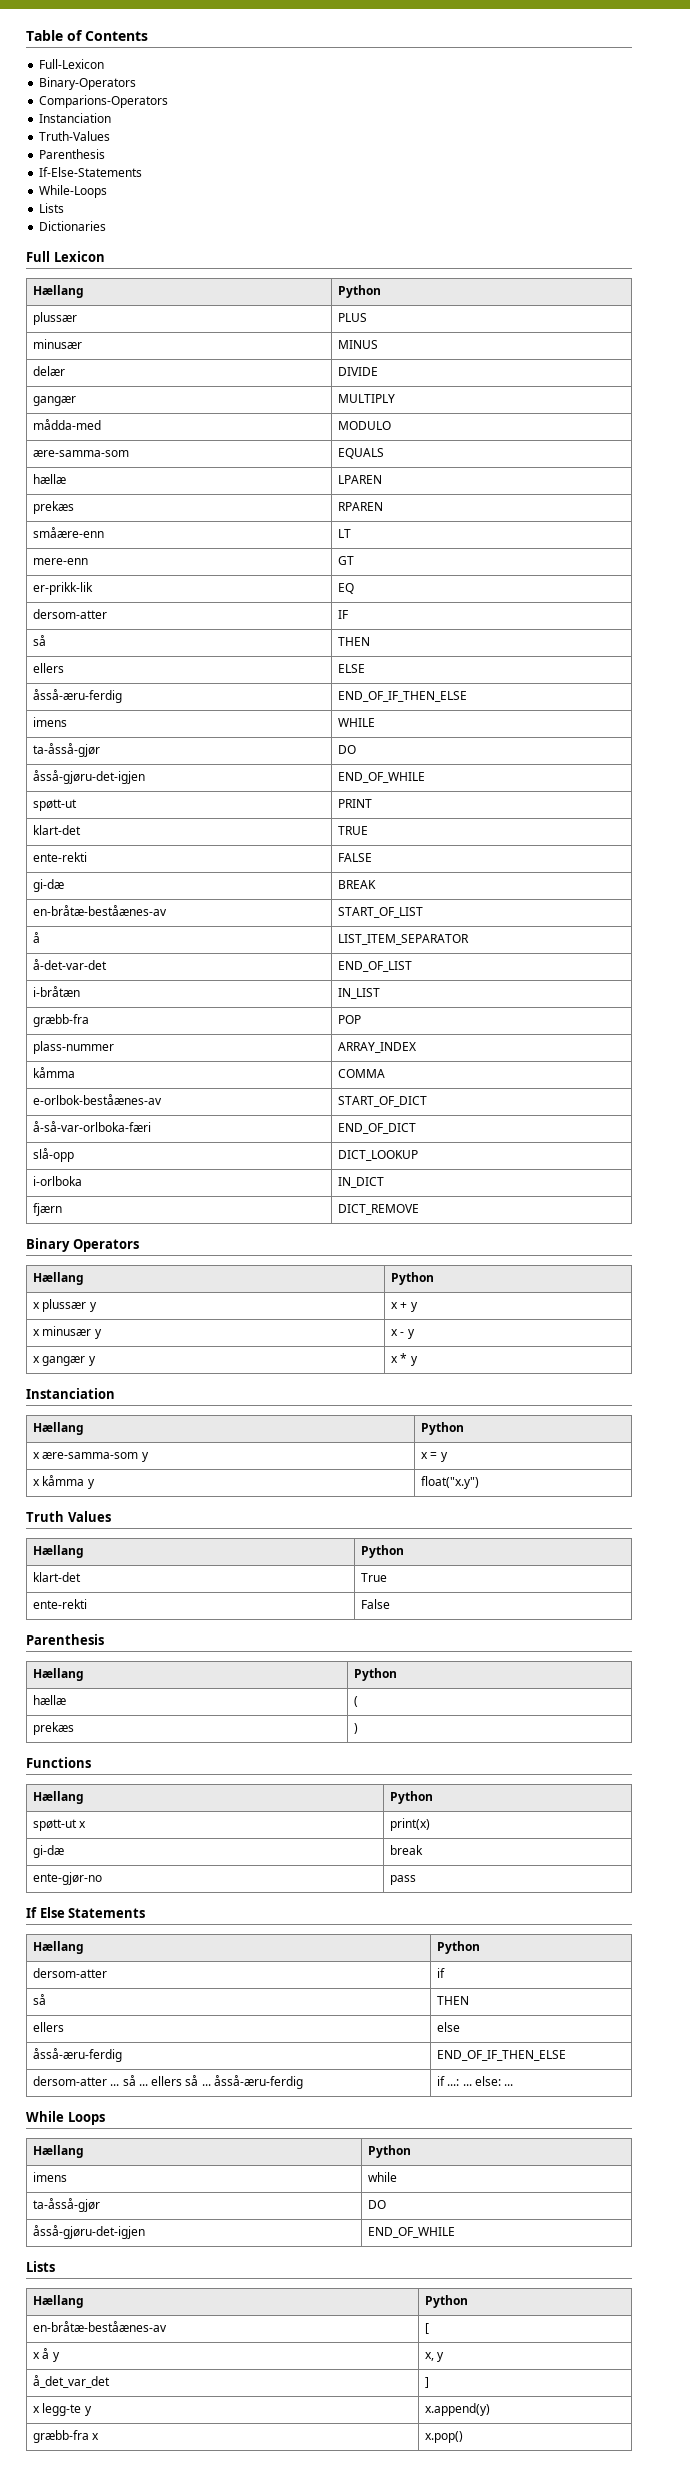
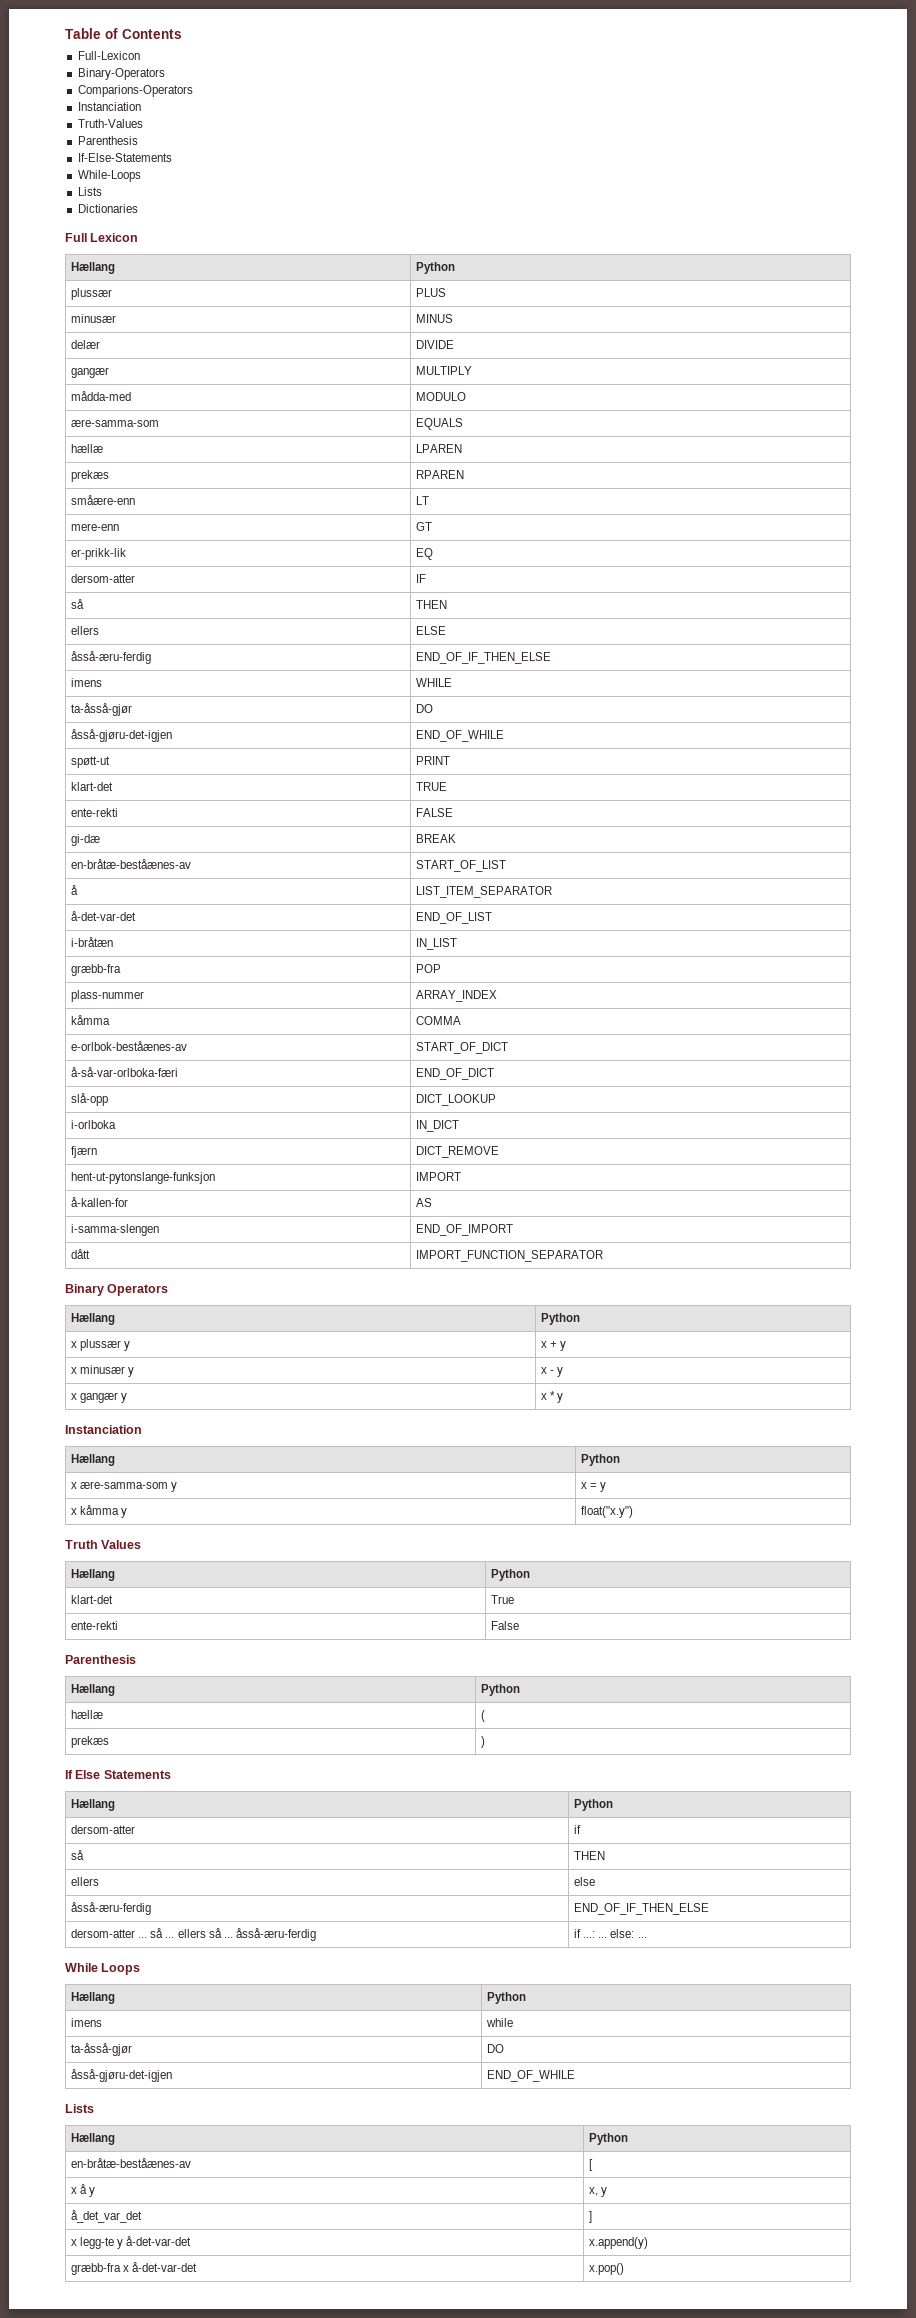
+ hent-ut-pytonslange-funksjon | IMPORT
+ å-kallen-for | AS
+ i-samma-slengen | END_OF_IMPORT
+ dått | IMPORT_FUNCTION_SEPARATOR
- Functions
- Hællang | Python
- spøtt-ut x | print(x)
- gi-dæ | break
- ente-gjør-no | pass
- x legg-te y | x.append(y)
+ x legg-te y å-det-var-det | x.append(y)
- græbb-fra x | x.pop()
+ græbb-fra x å-det-var-det | x.pop()

